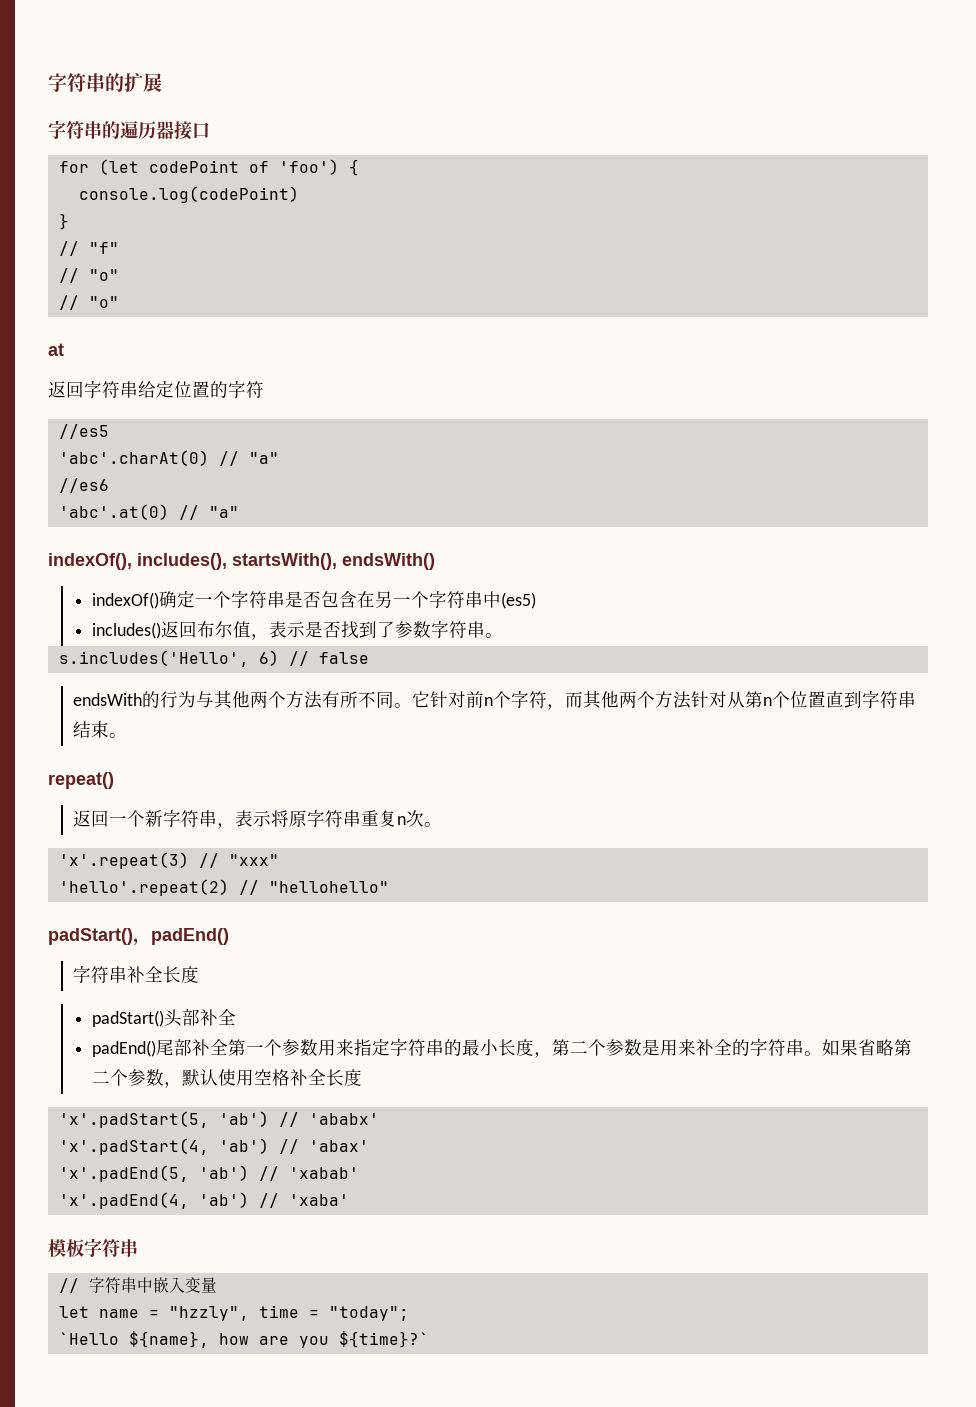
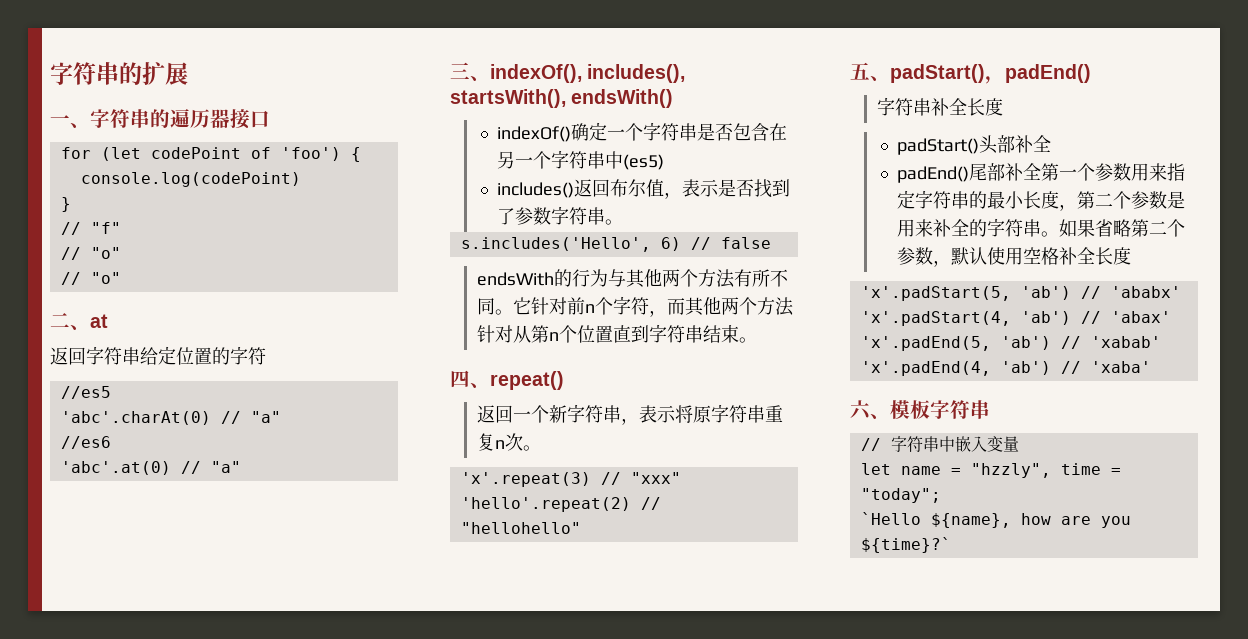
- 字符串的遍历器接口
+ 一、字符串的遍历器接口
- at
+ 二、at
- indexOf(), includes(), startsWith(), endsWith()
+ 三、indexOf(), includes(), startsWith(), endsWith()
- repeat()
+ 四、repeat()
- padStart()，padEnd()
+ 五、padStart()，padEnd()
- 模板字符串
+ 六、模板字符串

